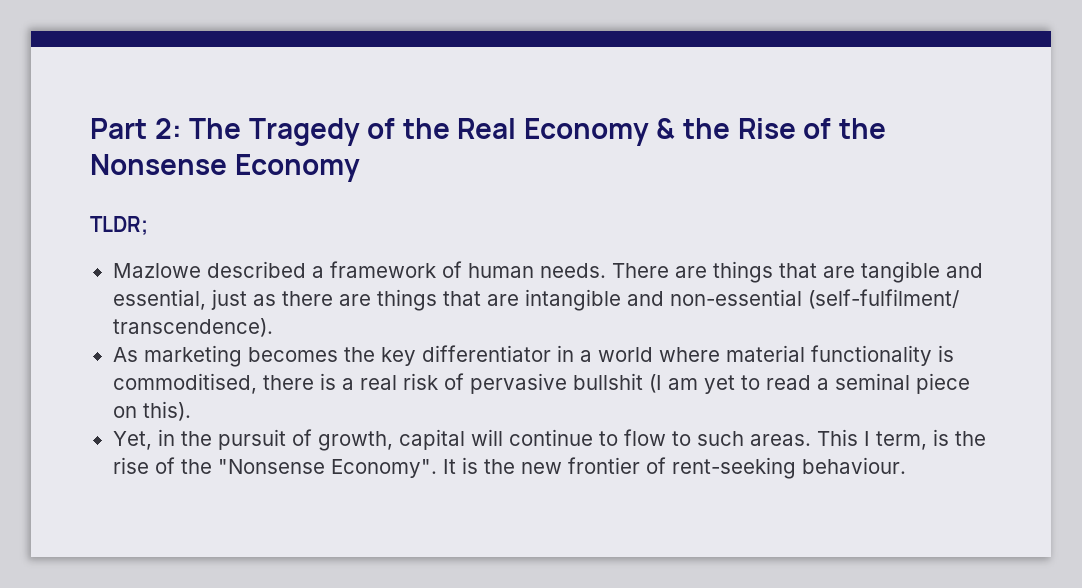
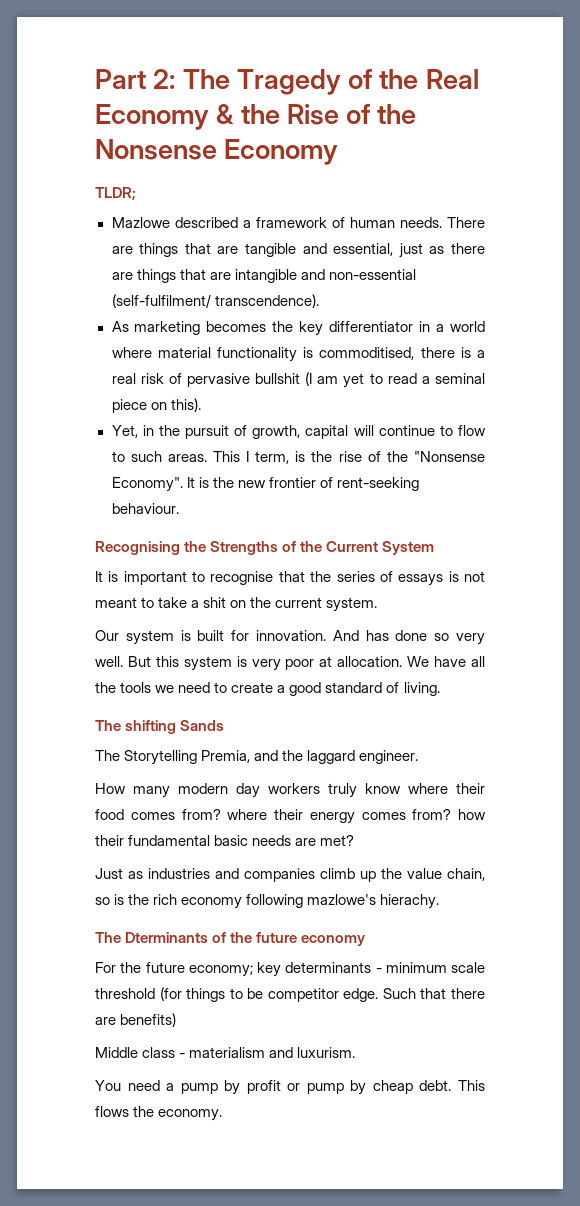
+ Recognising the Strengths of the Current System
+ It is important to recognise that the series of essays is not meant to take a shit on the current system.
+ Our system is built for innovation. And has done so very well. But this system is very poor at allocation. We have all the tools we need to create a good standard of living.
+ The shifting Sands
+ The Storytelling Premia, and the laggard engineer.
+ How many modern day workers truly know where their food comes from? where their energy comes from? how their fundamental basic needs are met?
+ Just as industries and companies climb up the value chain, so is the rich economy following mazlowe's hierachy.
+ The Dterminants of the future economy
+ For the future economy; key determinants - minimum scale threshold (for things to be competitor edge. Such that there are benefits)
+ Middle class - materialism and luxurism.
+ You need a pump by profit or pump by cheap debt. This flows the economy.

